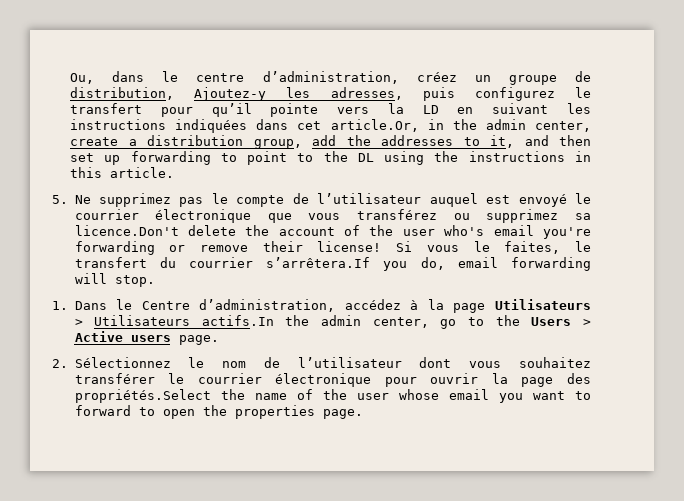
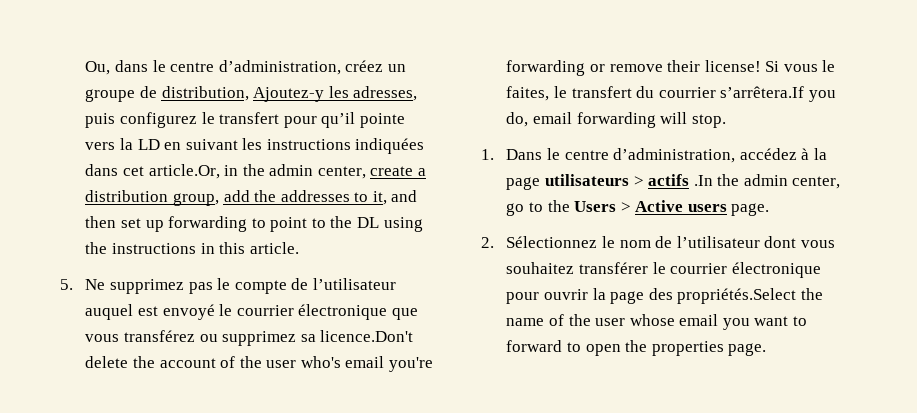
- 1. Dans le Centre d’administration, accédez à la page Utilisateurs > Utilisateurs actifs.In the admin center, go to the Users > Active users page.
+ 1. Dans le centre d’administration, accédez à la page utilisateurs > actifs .In the admin center, go to the Users > Active users page.

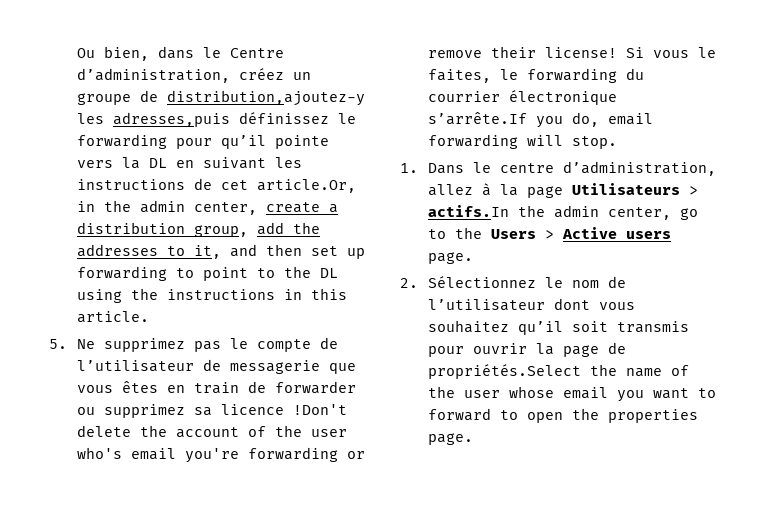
- Ou, dans le centre d’administration, créez un groupe de distribution, Ajoutez-y les adresses, puis configurez le transfert pour qu’il pointe vers la LD en suivant les instructions indiquées dans cet article.Or, in the admin center, create a distribution group, add the addresses to it, and then set up forwarding to point to the DL using the instructions in this article.
+ Ou bien, dans le Centre d’administration, créez un groupe de distribution,ajoutez-y les adresses,puis définissez le forwarding pour qu’il pointe vers la DL en suivant les instructions de cet article.Or, in the admin center, create a distribution group, add the addresses to it, and then set up forwarding to point to the DL using the instructions in this article.
- 5. Ne supprimez pas le compte de l’utilisateur auquel est envoyé le courrier électronique que vous transférez ou supprimez sa licence.Don't delete the account of the user who's email you're forwarding or remove their license!
+ 5. Ne supprimez pas le compte de l’utilisateur de messagerie que vous êtes en train de forwarder ou supprimez sa licence !Don't delete the account of the user who's email you're forwarding or remove their license!
- Si vous le faites, le transfert du courrier s’arrêtera.If you do, email forwarding will stop.
+ Si vous le faites, le forwarding du courrier électronique s’arrête.If you do, email forwarding will stop.
- 1. Dans le centre d’administration, accédez à la page utilisateurs > actifs .In the admin center, go to the Users > Active users page.
+ 1. Dans le centre d’administration, allez à la page Utilisateurs > actifs.In the admin center, go to the Users > Active users page.
- 2. Sélectionnez le nom de l’utilisateur dont vous souhaitez transférer le courrier électronique pour ouvrir la page des propriétés.Select the name of the user whose email you want to forward to open the properties page.
+ 2. Sélectionnez le nom de l’utilisateur dont vous souhaitez qu’il soit transmis pour ouvrir la page de propriétés.Select the name of the user whose email you want to forward to open the properties page.

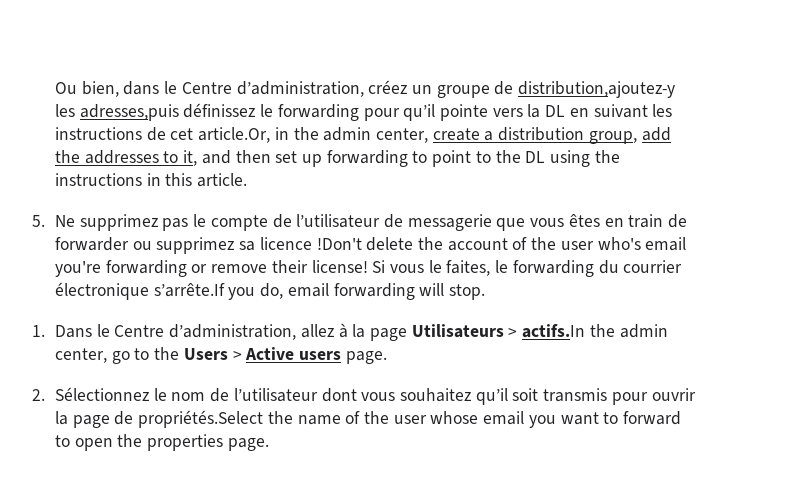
- 1. Dans le centre d’administration, allez à la page Utilisateurs > actifs.In the admin center, go to the Users > Active users page.
+ 1. Dans le Centre d’administration, allez à la page Utilisateurs > actifs.In the admin center, go to the Users > Active users page.

